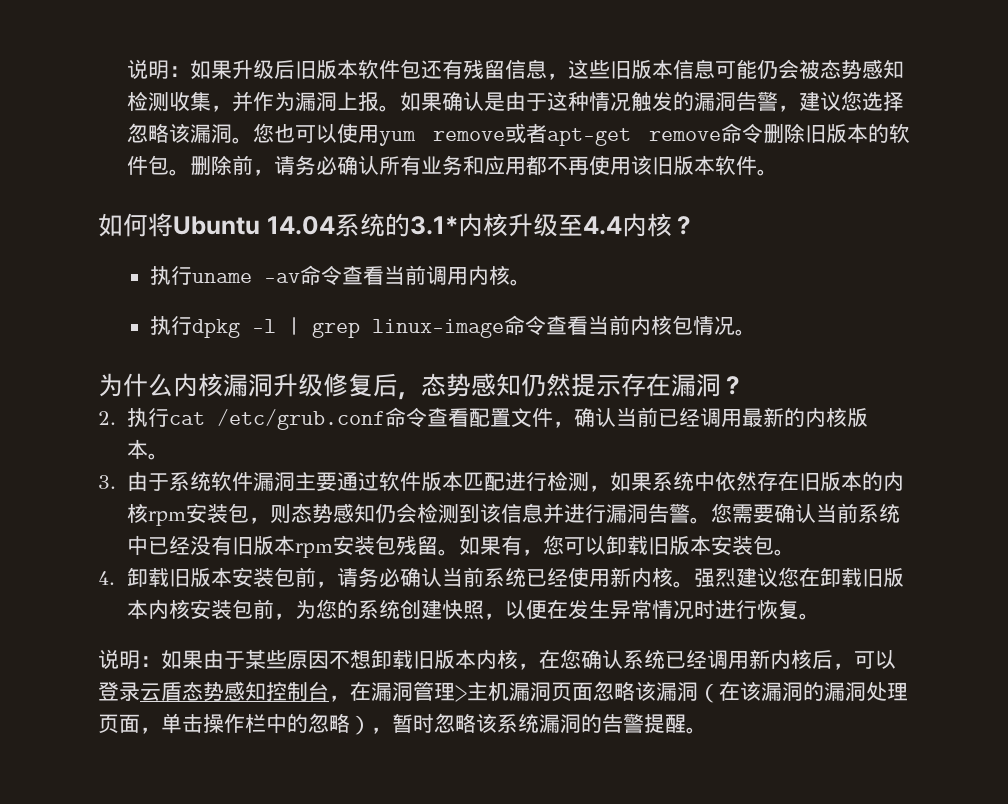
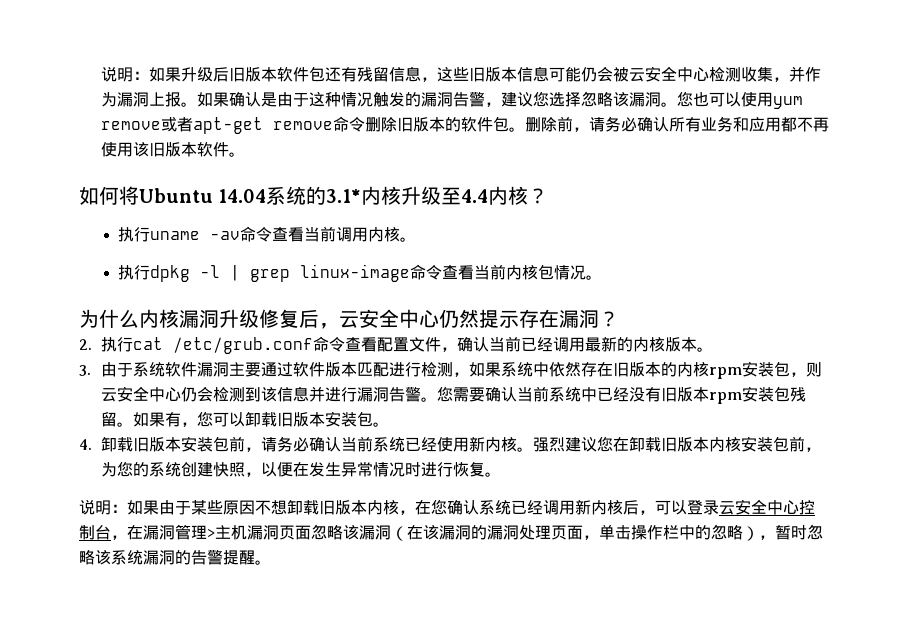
- 说明：如果升级后旧版本软件包还有残留信息，这些旧版本信息可能仍会被态势感知检测收集，并作为漏洞上报。
+ 说明：如果升级后旧版本软件包还有残留信息，这些旧版本信息可能仍会被云安全中心检测收集，并作为漏洞上报。
- 为什么内核漏洞升级修复后，态势感知仍然提示存在漏洞？
+ 为什么内核漏洞升级修复后，云安全中心仍然提示存在漏洞？
- 3.由于系统软件漏洞主要通过软件版本匹配进行检测，如果系统中依然存在旧版本的内核rpm安装包，则态势感知仍会检测到该信息并进行漏洞告警。
+ 3.由于系统软件漏洞主要通过软件版本匹配进行检测，如果系统中依然存在旧版本的内核rpm安装包，则云安全中心仍会检测到该信息并进行漏洞告警。
- 说明：如果由于某些原因不想卸载旧版本内核，在您确认系统已经调用新内核后，可以登录云盾态势感知控制台，在漏洞管理>主机漏洞页面忽略该漏洞（在该漏洞的漏洞处理页面，单击操作栏中的忽略），暂时忽略该系统漏洞的告警提醒。
+ 说明：如果由于某些原因不想卸载旧版本内核，在您确认系统已经调用新内核后，可以登录云安全中心控制台，在漏洞管理>主机漏洞页面忽略该漏洞（在该漏洞的漏洞处理页面，单击操作栏中的忽略），暂时忽略该系统漏洞的告警提醒。

